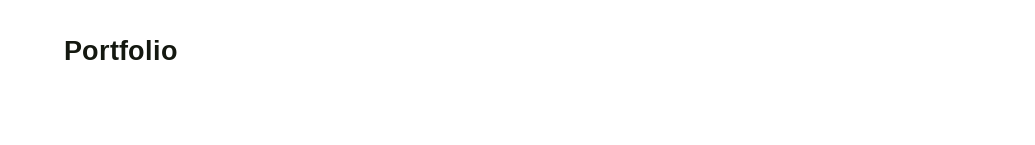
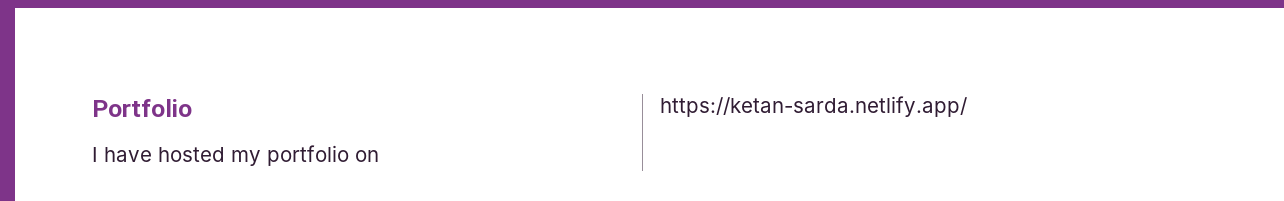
+ I have hosted my portfolio on https://ketan-sarda.netlify.app/

